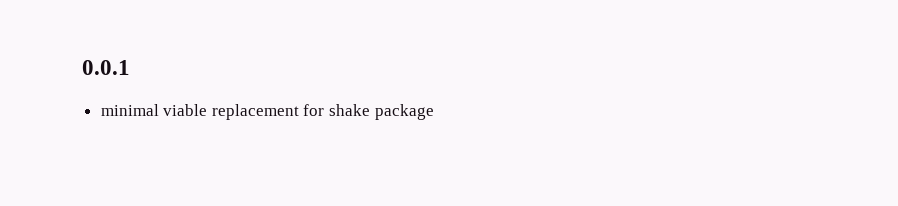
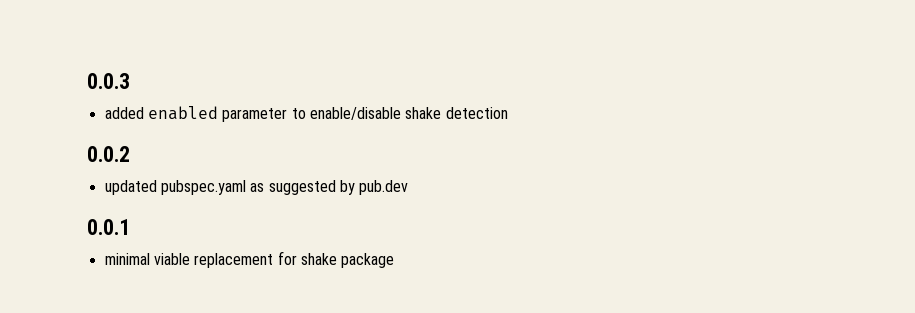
+ 0.0.3
+ added enabled parameter to enable/disable shake detection
+ 0.0.2
+ updated pubspec.yaml as suggested by pub.dev

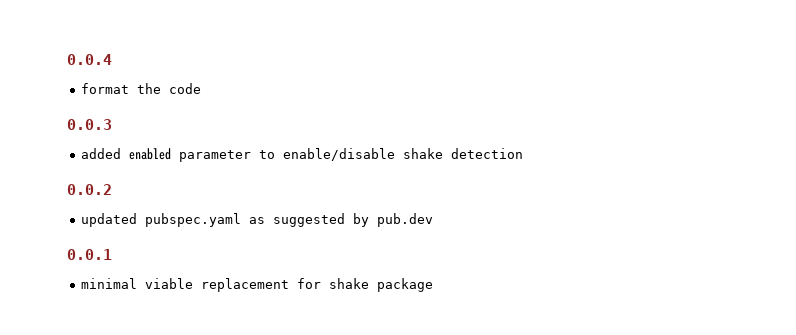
+ 0.0.4
+ format the code

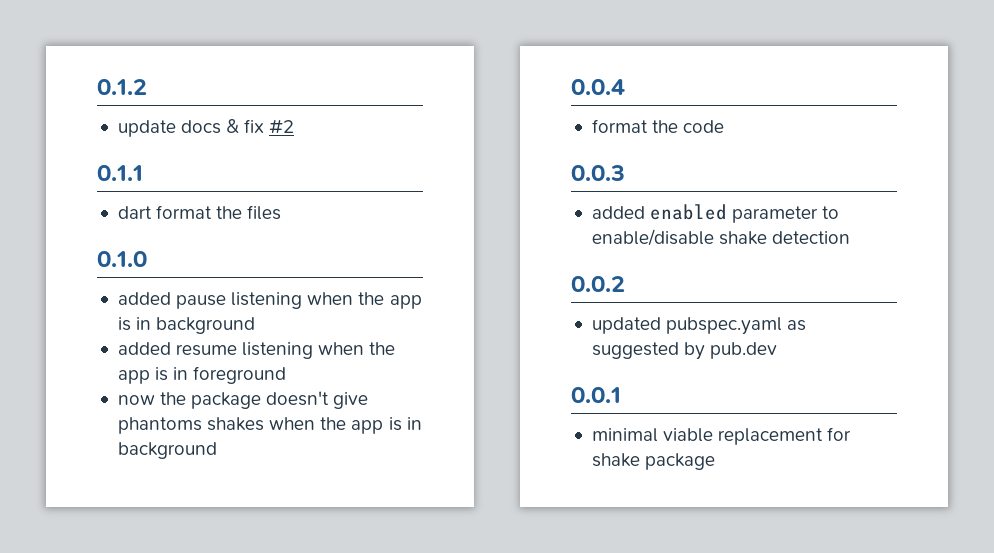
+ 0.1.2
+ update docs & fix #2
+ 0.1.1
+ dart format the files
+ 0.1.0
+ added pause listening when the app is in background
+ added resume listening when the app is in foreground
+ now the package doesn't give phantoms shakes when the app is in background

